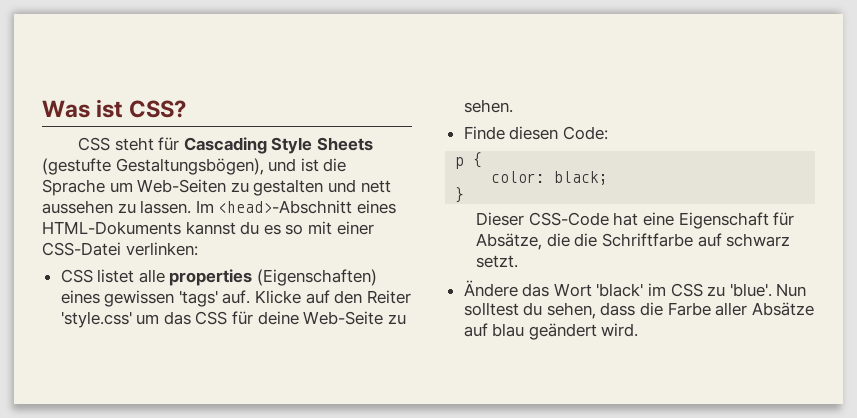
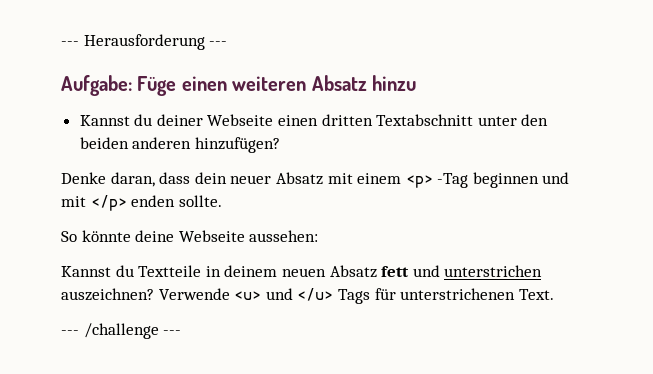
- Was ist CSS?
- CSS steht für Cascading Style Sheets (gestufte Gestaltungsbögen), und ist die Sprache um Web-Seiten zu gestalten und nett aussehen zu lassen. Im <head>-Abschnitt eines HTML-Dokuments kannst du es so mit einer CSS-Datei verlinken:
- CSS listet alle properties (Eigenschaften) eines gewissen 'tags' auf. Klicke auf den Reiter 'style.css' um das CSS für deine Web-Seite zu sehen.
- Finde diesen Code:
- p {
- color: black;
- }
- Dieser CSS-Code hat eine Eigenschaft für Absätze, die die Schriftfarbe auf schwarz setzt.
- Ändere das Wort 'black' im CSS zu 'blue'. Nun solltest du sehen, dass die Farbe aller Absätze auf blau geändert wird.
+ --- Herausforderung ---
+ Aufgabe: Füge einen weiteren Absatz hinzu
+ Kannst du deiner Webseite einen dritten Textabschnitt unter den beiden anderen hinzufügen?
+ Denke daran, dass dein neuer Absatz mit einem <p> -Tag beginnen und mit </p> enden sollte.
+ So könnte deine Webseite aussehen:
+ Kannst du Textteile in deinem neuen Absatz fett und unterstrichen auszeichnen? Verwende <u> und </u> Tags für unterstrichenen Text.
+ --- /challenge ---

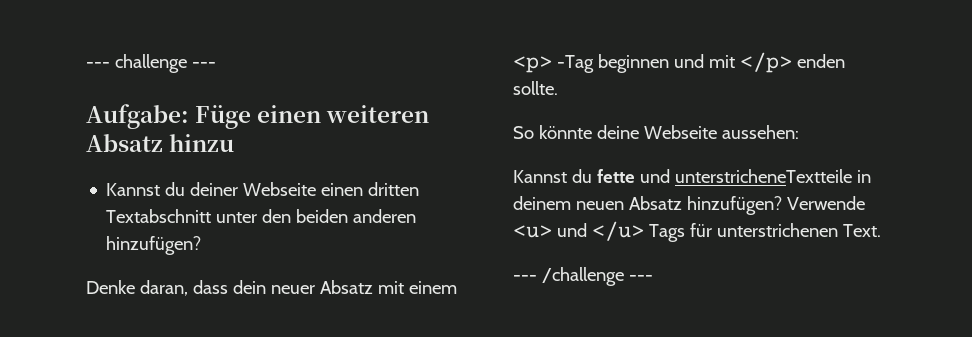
- --- Herausforderung ---
+ --- challenge ---
- Kannst du Textteile in deinem neuen Absatz fett und unterstrichen auszeichnen?
+ Kannst du fette und unterstricheneTextteile in deinem neuen Absatz hinzufügen?

